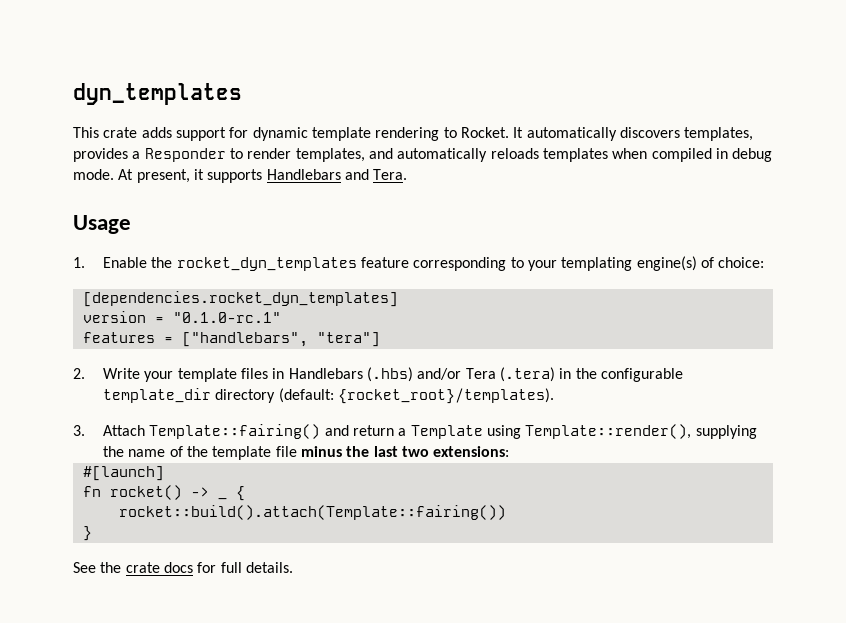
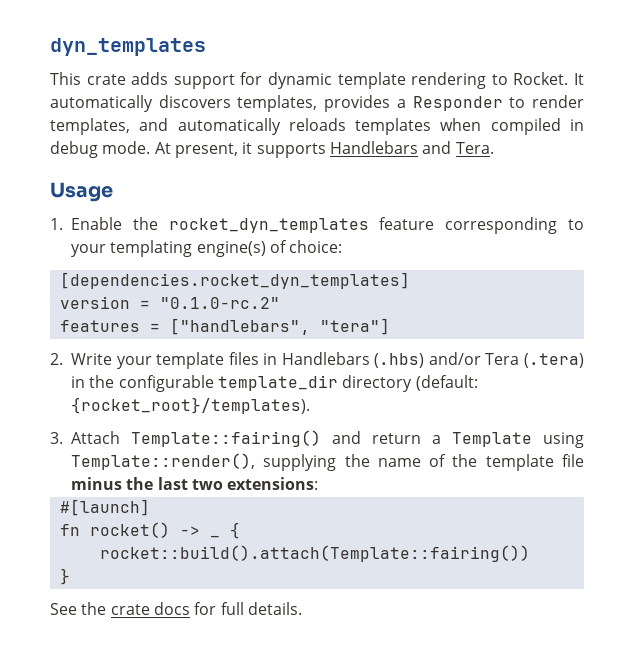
- version = "0.1.0-rc.1"
+ version = "0.1.0-rc.2"

